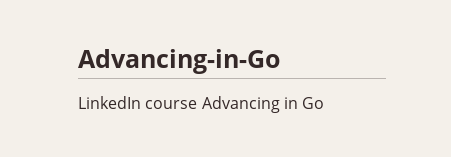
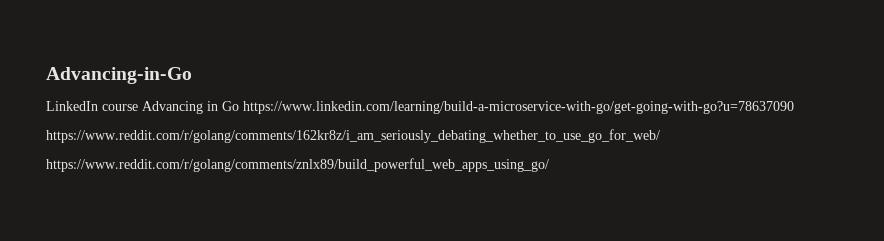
- LinkedIn course Advancing in Go
+ LinkedIn course Advancing in Go https://www.linkedin.com/learning/build-a-microservice-with-go/get-going-with-go?u=78637090
+ https://www.reddit.com/r/golang/comments/162kr8z/i_am_seriously_debating_whether_to_use_go_for_web/
+ https://www.reddit.com/r/golang/comments/znlx89/build_powerful_web_apps_using_go/

